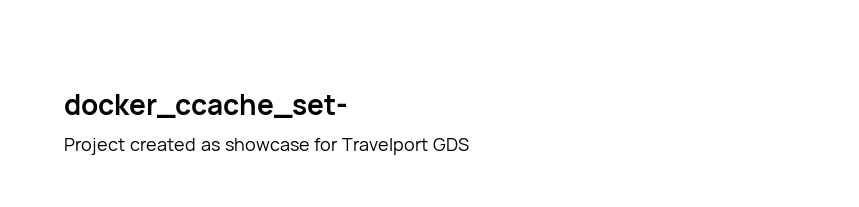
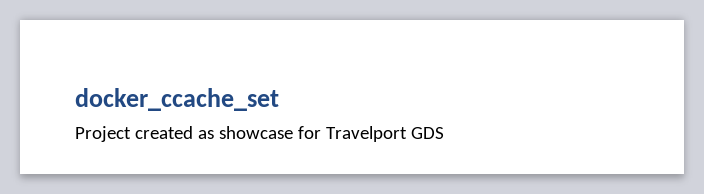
- docker_ccache_set-
+ docker_ccache_set

